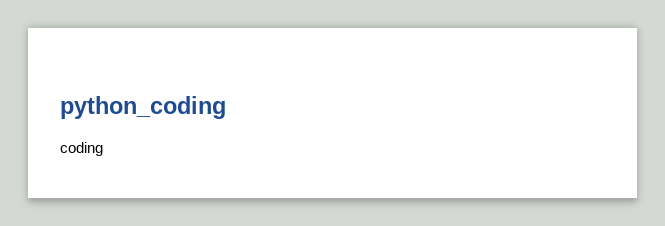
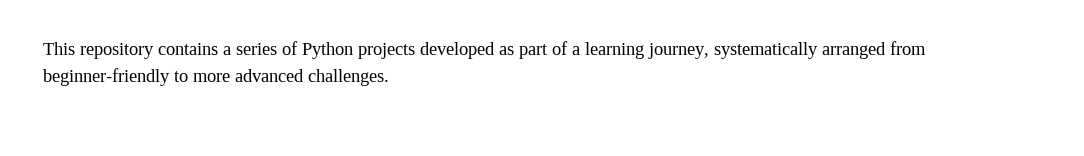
- python_coding
- coding
+ This repository contains a series of Python projects developed as part of a learning journey, systematically arranged from beginner-friendly to more advanced challenges.

